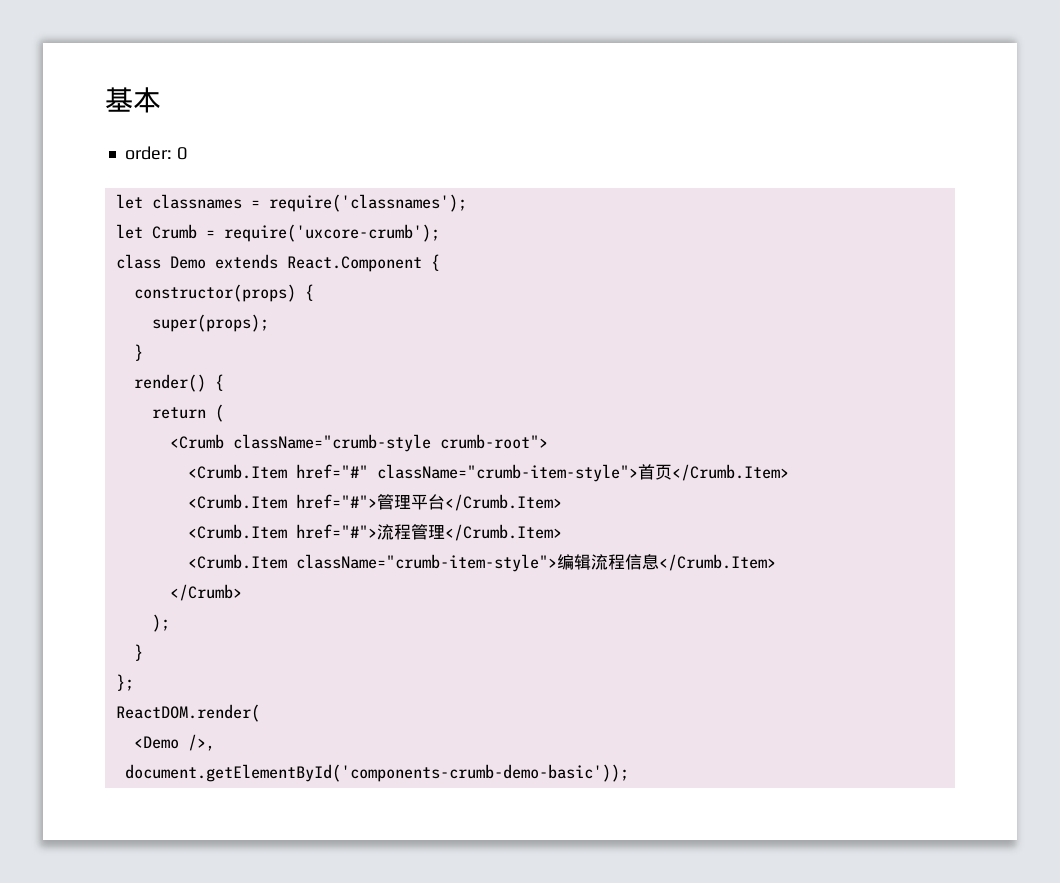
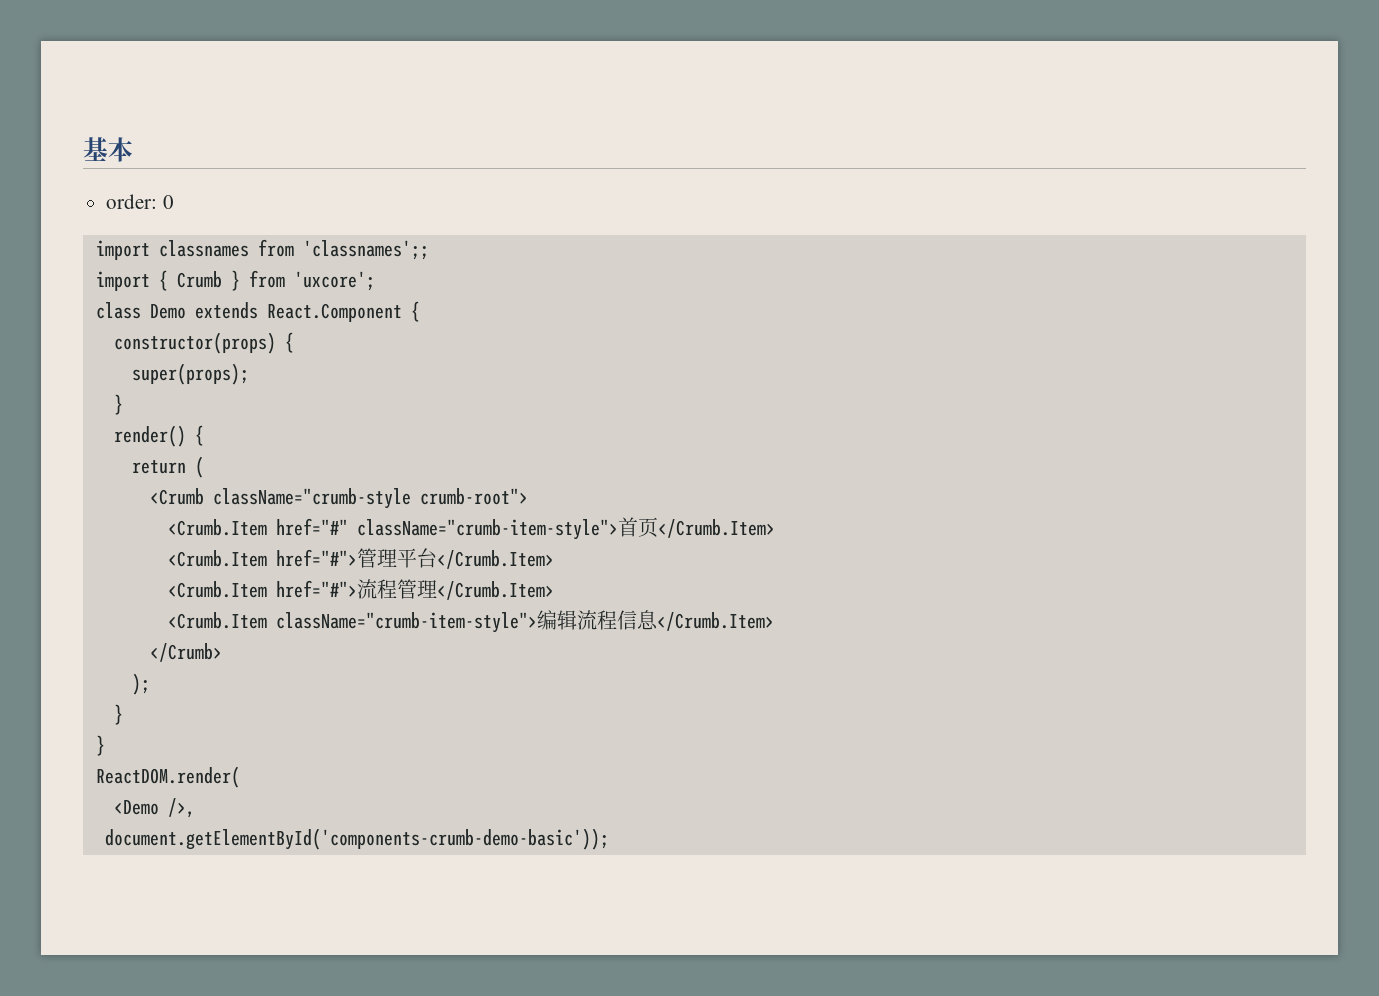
- let classnames = require('classnames');
- let Crumb = require('uxcore-crumb');
+ import classnames from 'classnames';;
+ import { Crumb } from 'uxcore';
  );
  }
- };
+ }

